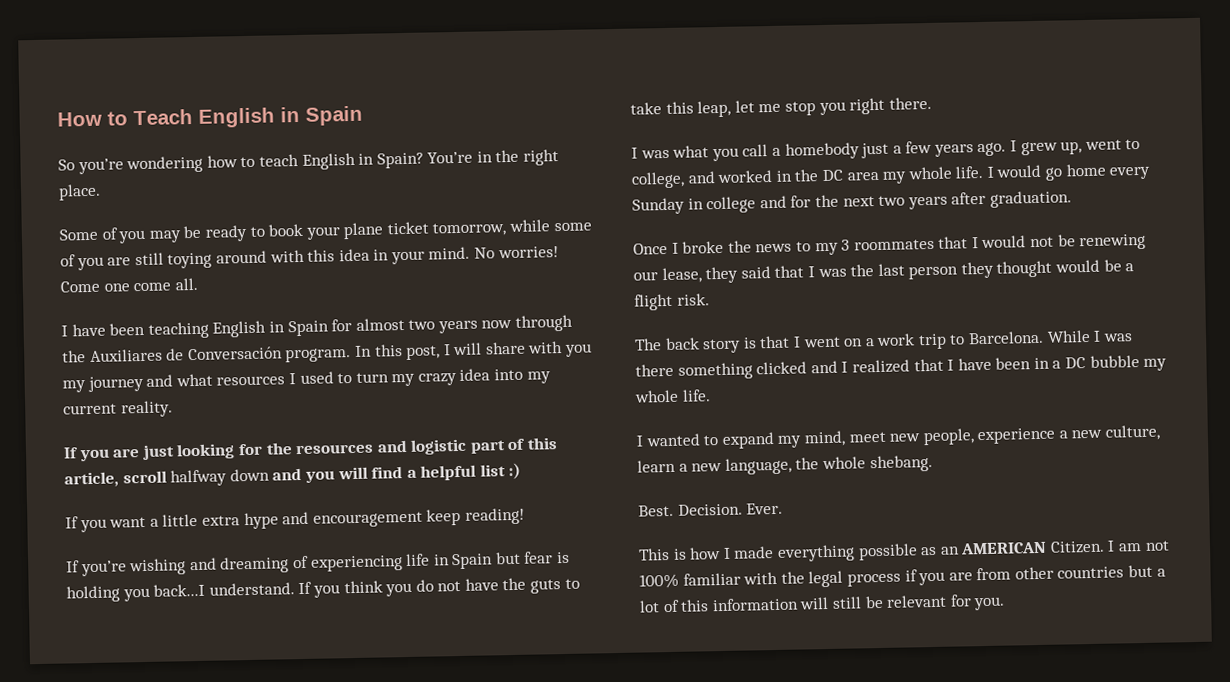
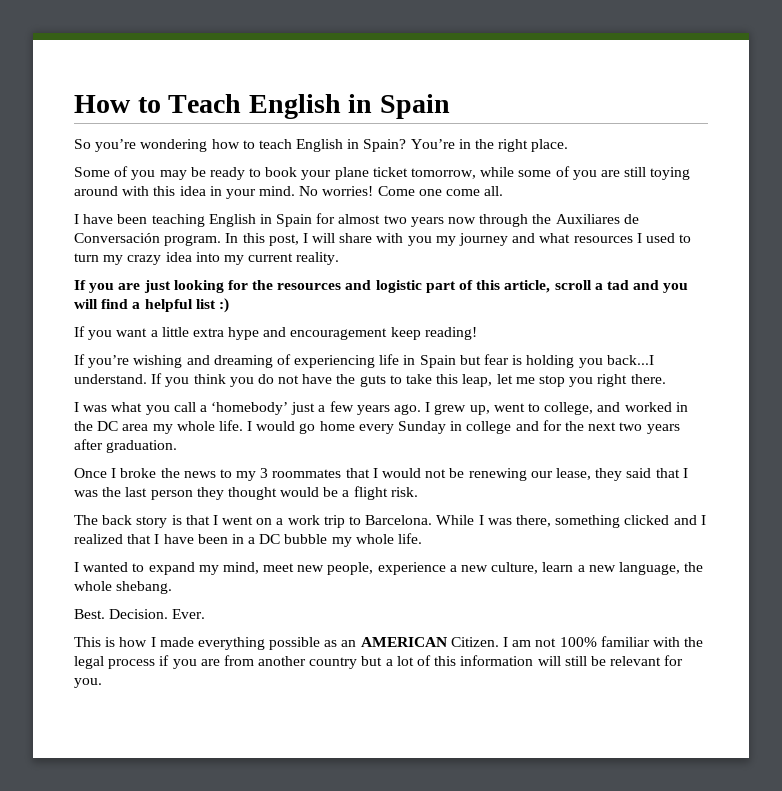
- If you are just looking for the resources and logistic part of this article, scroll halfway down and you will find a helpful list :)
+ If you are just looking for the resources and logistic part of this article, scroll a tad and you will find a helpful list :)
- I was what you call a homebody just a few years ago.
+ I was what you call a ‘homebody’ just a few years ago.
- While I was there something clicked and I realized that I have been in a DC bubble my whole life.
+ While I was there, something clicked and I realized that I have been in a DC bubble my whole life.
- I am not 100% familiar with the legal process if you are from other countries but a lot of this information will still be relevant for you.
+ I am not 100% familiar with the legal process if you are from another country but a lot of this information will still be relevant for you.

